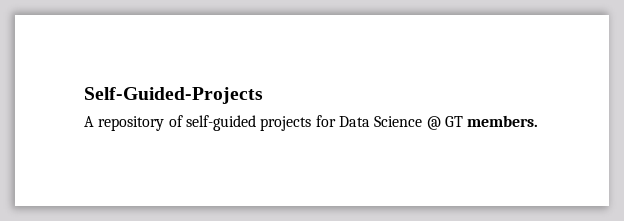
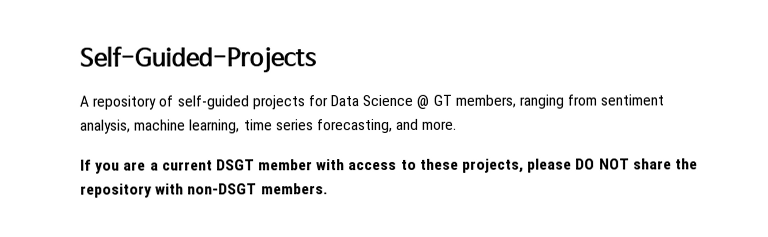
- A repository of self-guided projects for Data Science @ GT members.
+ A repository of self-guided projects for Data Science @ GT members, ranging from sentiment analysis, machine learning, time series forecasting, and more.
+ If you are a current DSGT member with access to these projects, please DO NOT share the repository with non-DSGT members.

